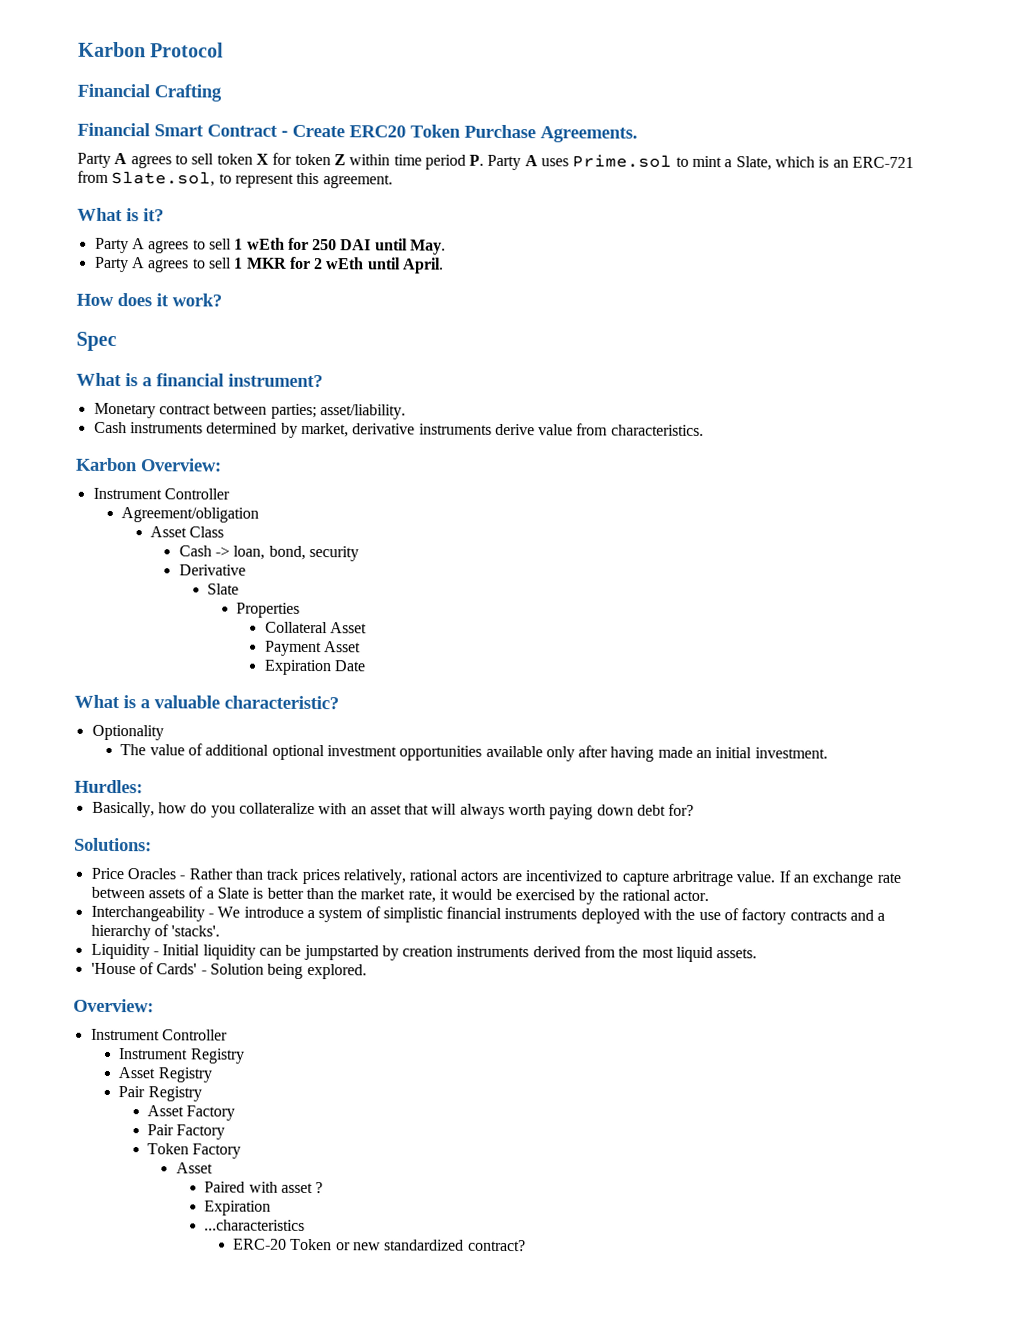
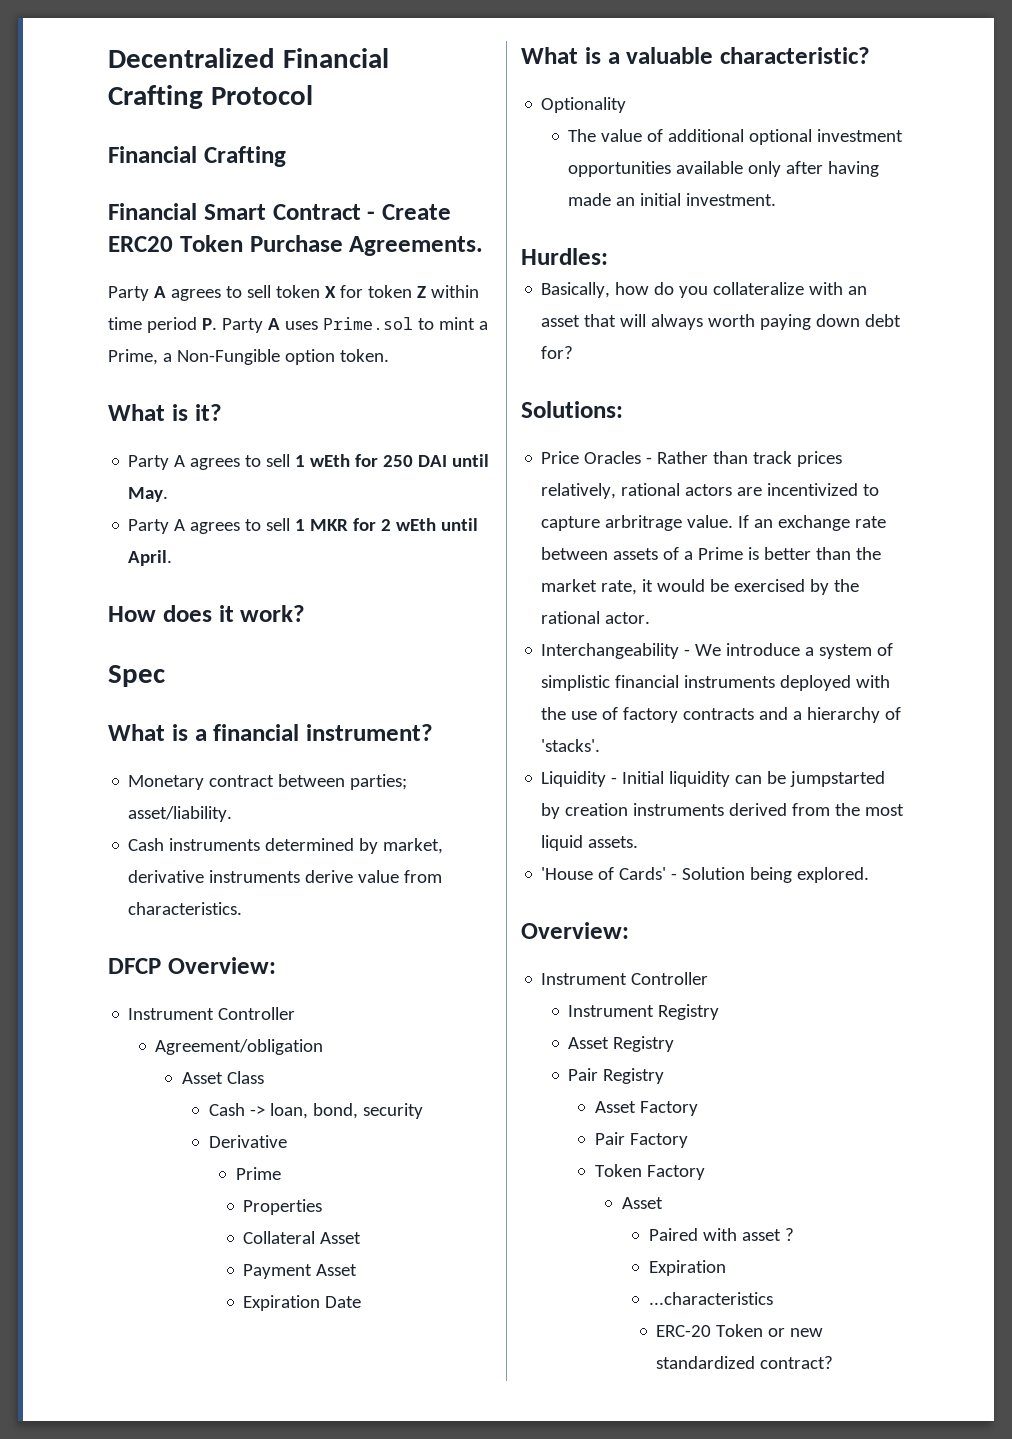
- Karbon Protocol
+ Decentralized Financial Crafting Protocol
- Party A agrees to sell token X for token Z within time period P. Party A uses Prime.sol to mint a Slate, which is an ERC-721 from Slate.sol, to represent this agreement.
+ Party A agrees to sell token X for token Z within time period P. Party A uses Prime.sol to mint a Prime, a Non-Fungible option token.
- Karbon Overview:
+ DFCP Overview:
  Derivative
- Slate
+ Prime
- If an exchange rate between assets of a Slate is better than the market rate, it would be exercised by the rational actor.
+ If an exchange rate between assets of a Prime is better than the market rate, it would be exercised by the rational actor.

